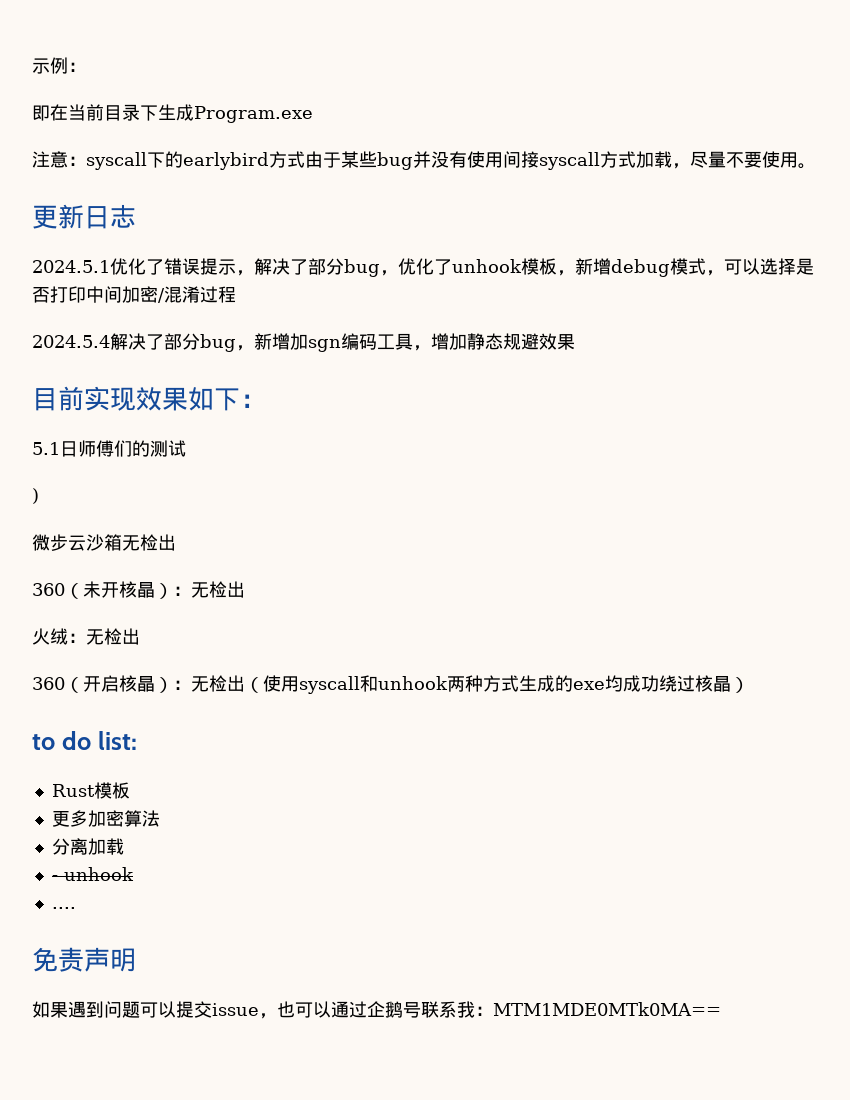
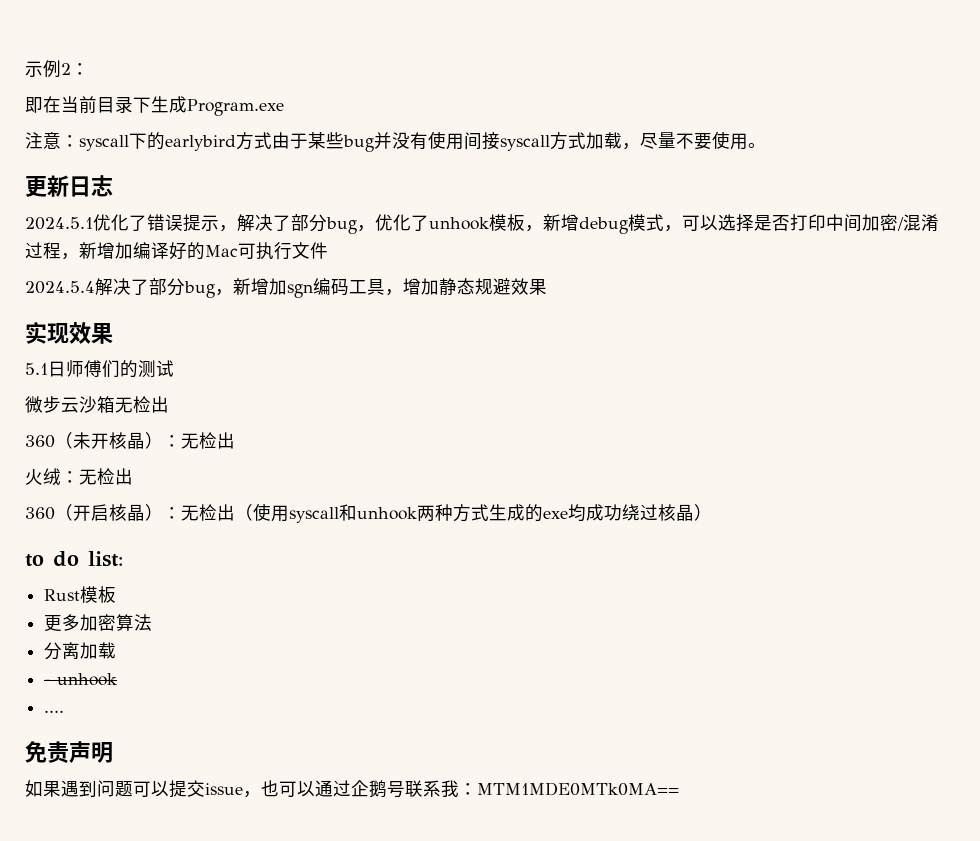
- 示例：
+ 示例2：
- 2024.5.1优化了错误提示，解决了部分bug，优化了unhook模板，新增debug模式，可以选择是否打印中间加密/混淆过程
+ 2024.5.1优化了错误提示，解决了部分bug，优化了unhook模板，新增debug模式，可以选择是否打印中间加密/混淆过程，新增加编译好的Mac可执行文件
- 目前实现效果如下：
+ 实现效果
  5.1日师傅们的测试
- )

